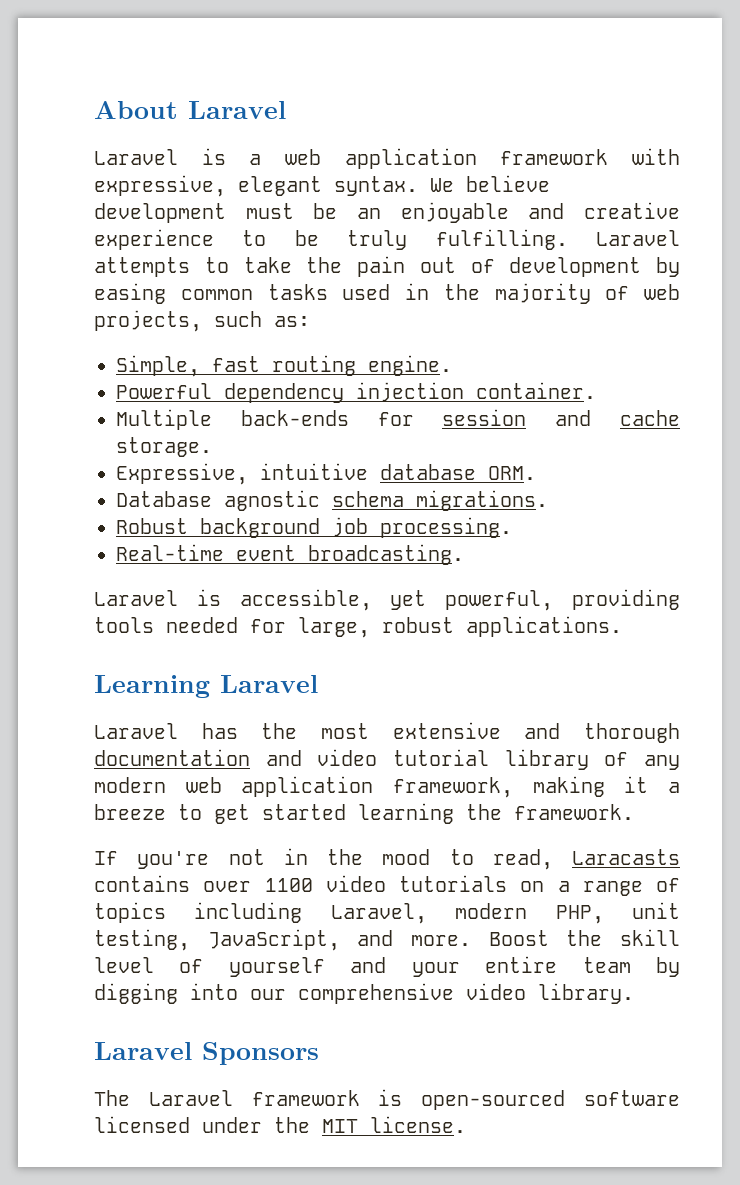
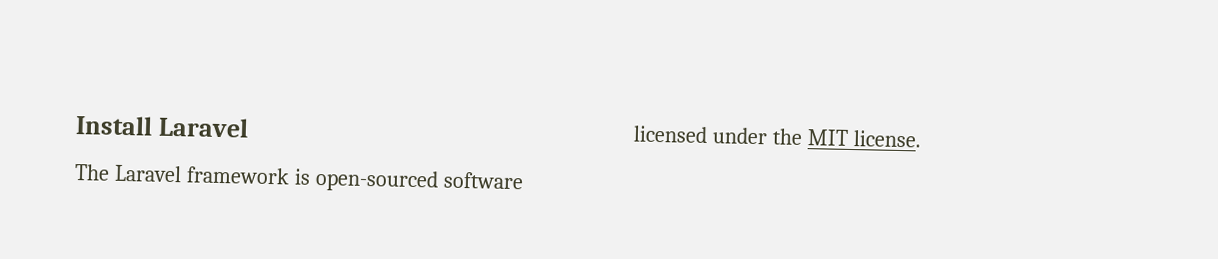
- About Laravel
- Laravel is a web application framework with expressive, elegant syntax. We believe development must be an enjoyable and creative experience to be truly fulfilling. Laravel attempts to take the pain out of development by easing common tasks used in the majority of web projects, such as:
- Simple, fast routing engine.
- Powerful dependency injection container.
- Multiple back-ends for session and cache storage.
- Expressive, intuitive database ORM.
- Database agnostic schema migrations.
- Robust background job processing.
- Real-time event broadcasting.
- Laravel is accessible, yet powerful, providing tools needed for large, robust applications.
- Learning Laravel
- Laravel has the most extensive and thorough documentation and video tutorial library of any modern web application framework, making it a breeze to get started learning the framework.
- If you're not in the mood to read, Laracasts contains over 1100 video tutorials on a range of topics including Laravel, modern PHP, unit testing, JavaScript, and more. Boost the skill level of yourself and your entire team by digging into our comprehensive video library.
- Laravel Sponsors
+ Install Laravel

